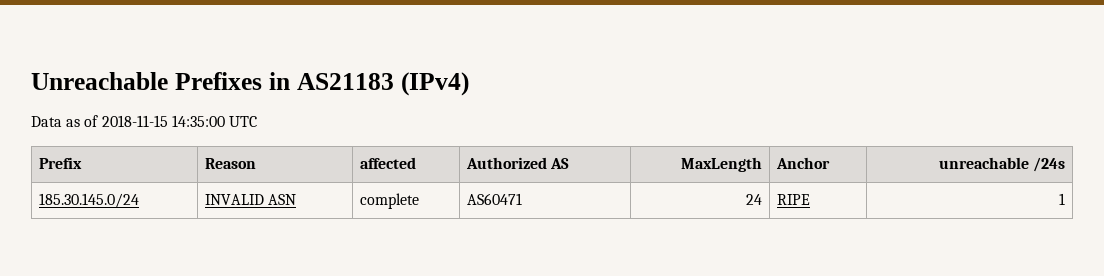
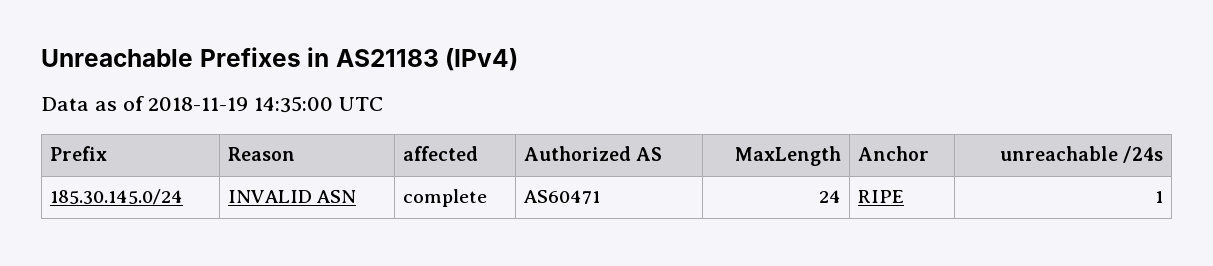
- Data as of 2018-11-15 14:35:00 UTC
+ Data as of 2018-11-19 14:35:00 UTC

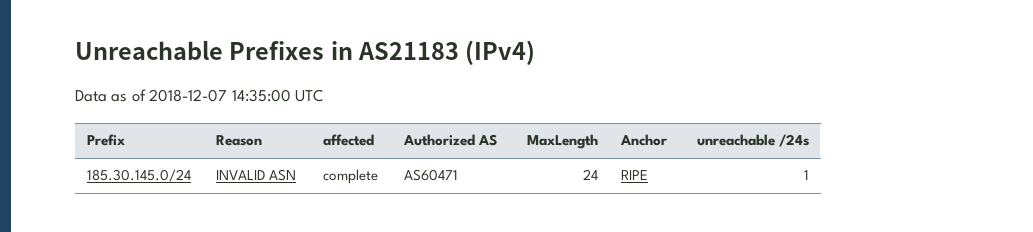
- Data as of 2018-11-19 14:35:00 UTC
+ Data as of 2018-12-07 14:35:00 UTC

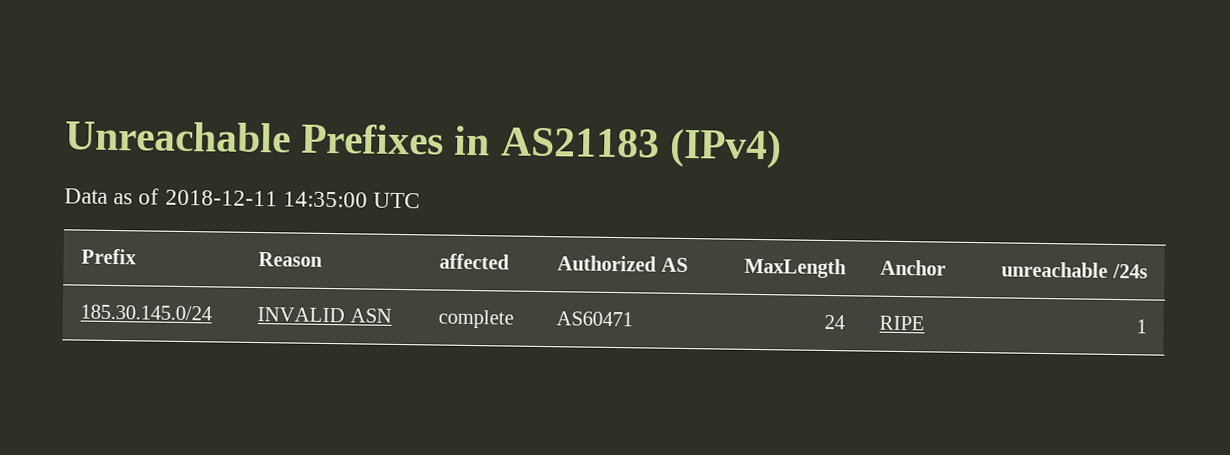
- Data as of 2018-12-07 14:35:00 UTC
+ Data as of 2018-12-11 14:35:00 UTC

